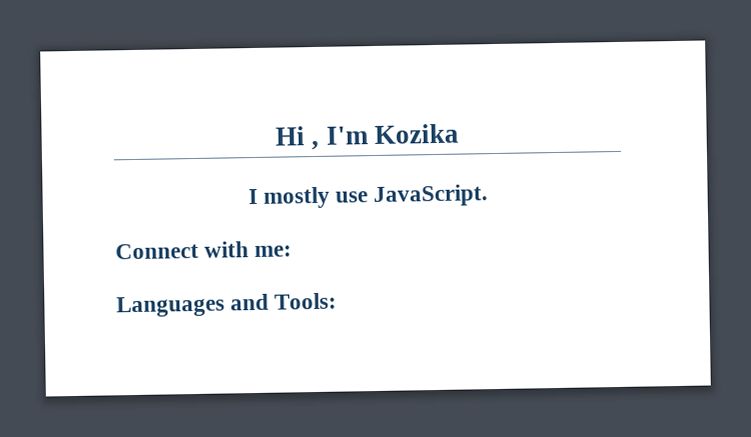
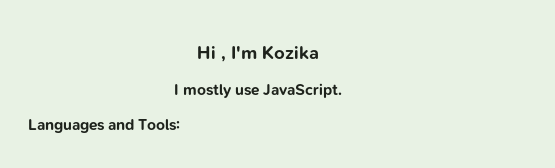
- Connect with me:

